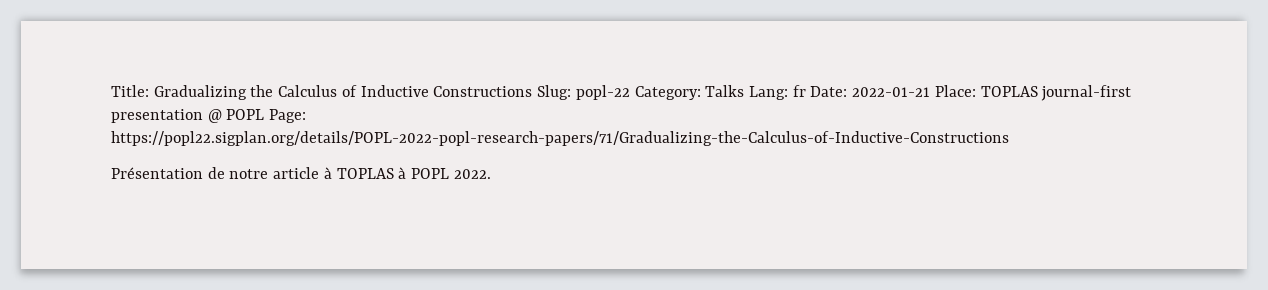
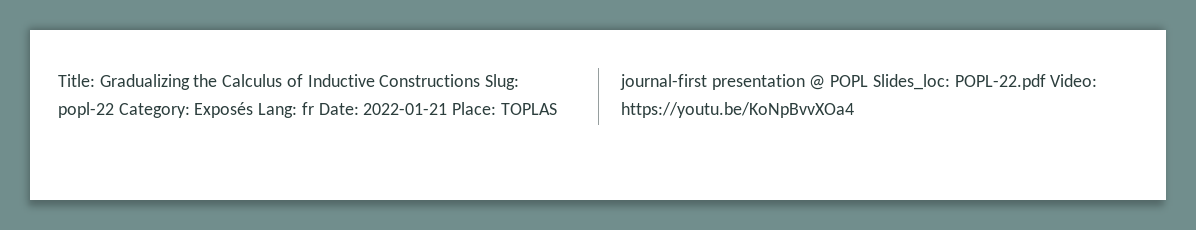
- Title: Gradualizing the Calculus of Inductive Constructions Slug: popl-22 Category: Talks Lang: fr Date: 2022-01-21 Place: TOPLAS journal-first presentation @ POPL Page: https://popl22.sigplan.org/details/POPL-2022-popl-research-papers/71/Gradualizing-the-Calculus-of-Inductive-Constructions
- Présentation de notre article à TOPLAS à POPL 2022.
+ Title: Gradualizing the Calculus of Inductive Constructions Slug: popl-22 Category: Exposés Lang: fr Date: 2022-01-21 Place: TOPLAS journal-first presentation @ POPL Slides_loc: POPL-22.pdf Video: https://youtu.be/KoNpBvvXOa4

